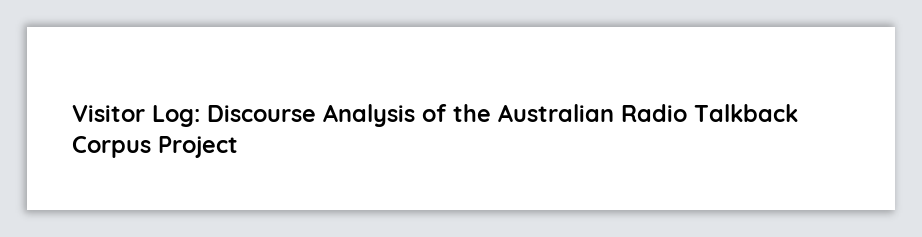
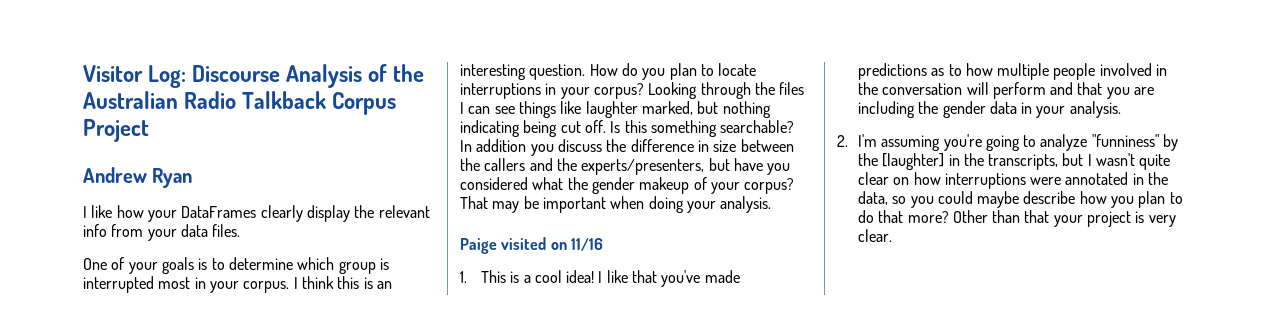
+ Andrew Ryan
+ I like how your DataFrames clearly display the relevant info from your data files.
+ One of your goals is to determine which group is interrupted most in your corpus. I think this is an interesting question. How do you plan to locate interruptions in your corpus? Looking through the files I can see things like laughter marked, but nothing indicating being cut off. Is this something searchable? In addition you discuss the difference in size between the callers and the experts/presenters, but have you considered what the gender makeup of your corpus? That may be important when doing your analysis.
+ Paige visited on 11/16
+ 1. This is a cool idea! I like that you've made predictions as to how multiple people involved in the conversation will perform and that you are including the gender data in your analysis.
+ 2. I'm assuming you're going to analyze "funniness" by the [laughter] in the transcripts, but I wasn't quite clear on how interruptions were annotated in the data, so you could maybe describe how you plan to do that more? Other than that your project is very clear.

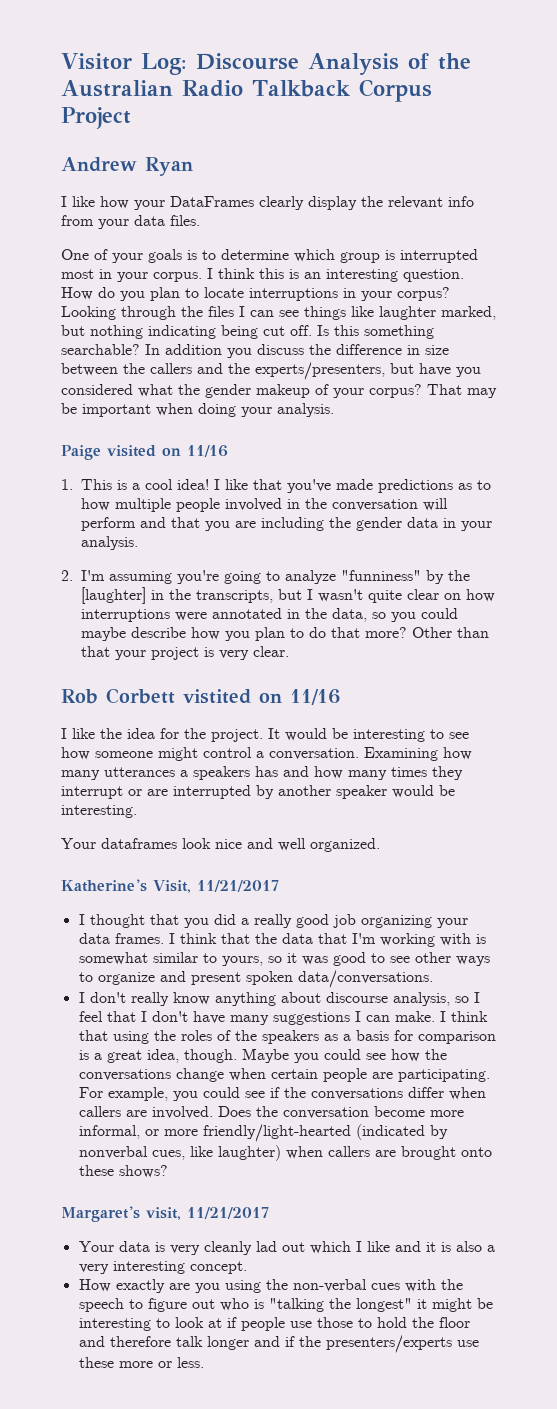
+ Rob Corbett vistited on 11/16
+ I like the idea for the project. It would be interesting to see how someone might control a conversation. Examining how many utterances a speakers has and how many times they interrupt or are interrupted by another speaker would be interesting.
+ Your dataframes look nice and well organized.
+ Katherine's Visit, 11/21/2017
+ I thought that you did a really good job organizing your data frames. I think that the data that I'm working with is somewhat similar to yours, so it was good to see other ways to organize and present spoken data/conversations.
+ I don't really know anything about discourse analysis, so I feel that I don't have many suggestions I can make. I think that using the roles of the speakers as a basis for comparison is a great idea, though. Maybe you could see how the conversations change when certain people are participating. For example, you could see if the conversations differ when callers are involved. Does the conversation become more informal, or more friendly/light-hearted (indicated by nonverbal cues, like laughter) when callers are brought onto these shows?
+ Margaret's visit, 11/21/2017
+ Your data is very cleanly lad out which I like and it is also a very interesting concept.
+ How exactly are you using the non-verbal cues with the speech to figure out who is "talking the longest" it might be interesting to look at if people use those to hold the floor and therefore talk longer and if the presenters/experts use these more or less.

